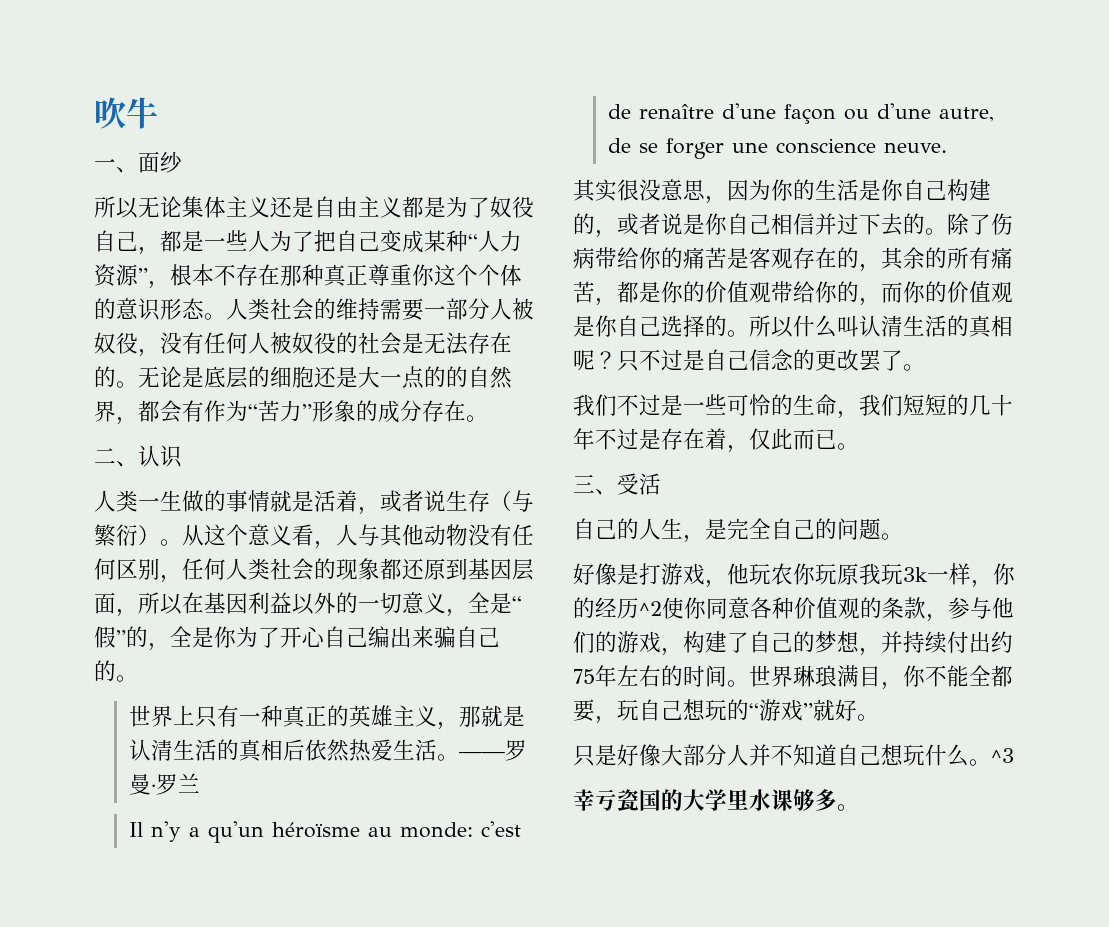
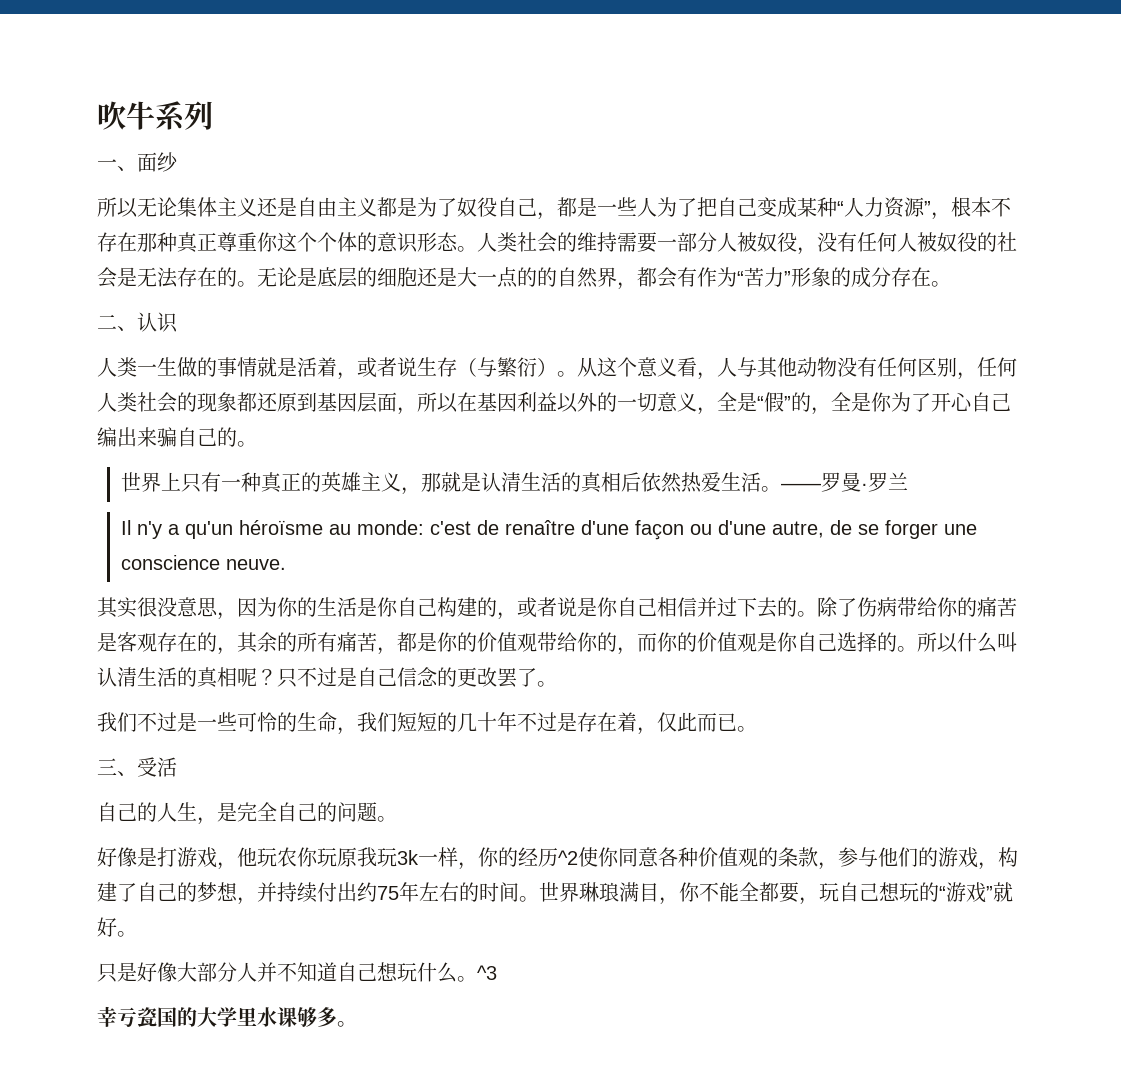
- 吹牛
+ 吹牛系列

